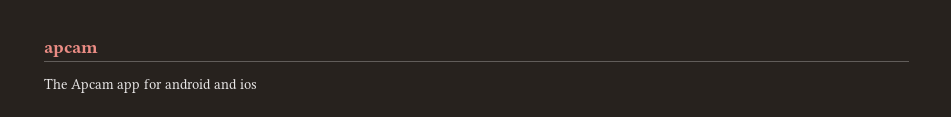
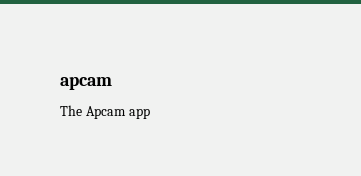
- The Apcam app for android and ios
+ The Apcam app

